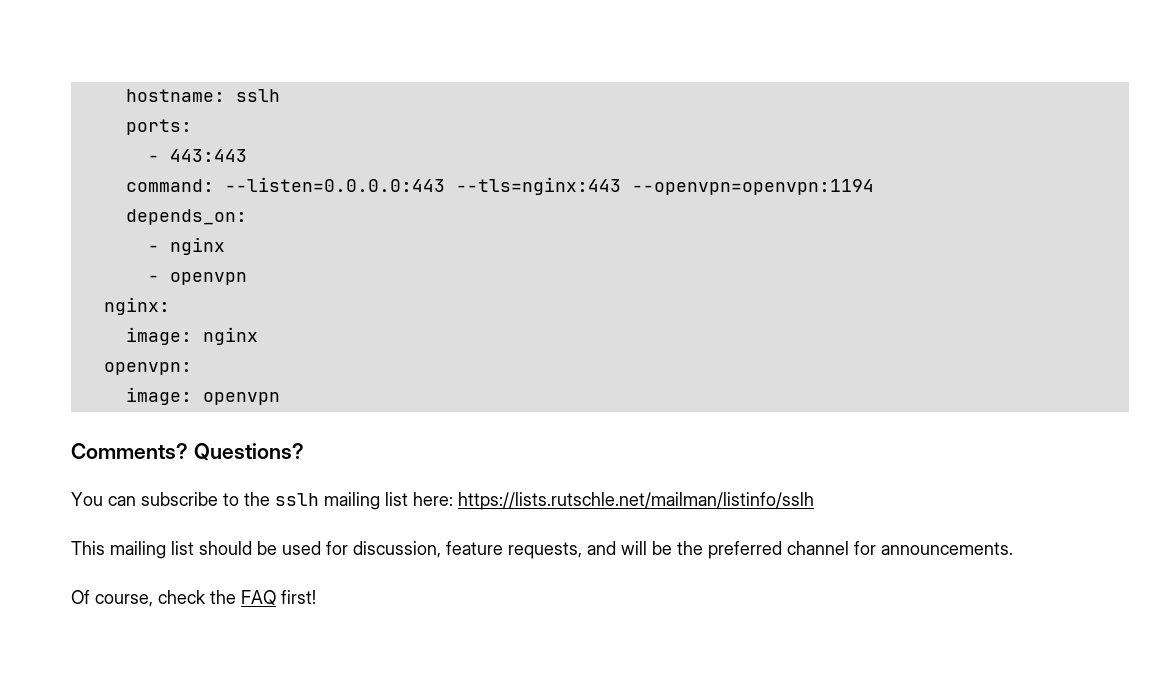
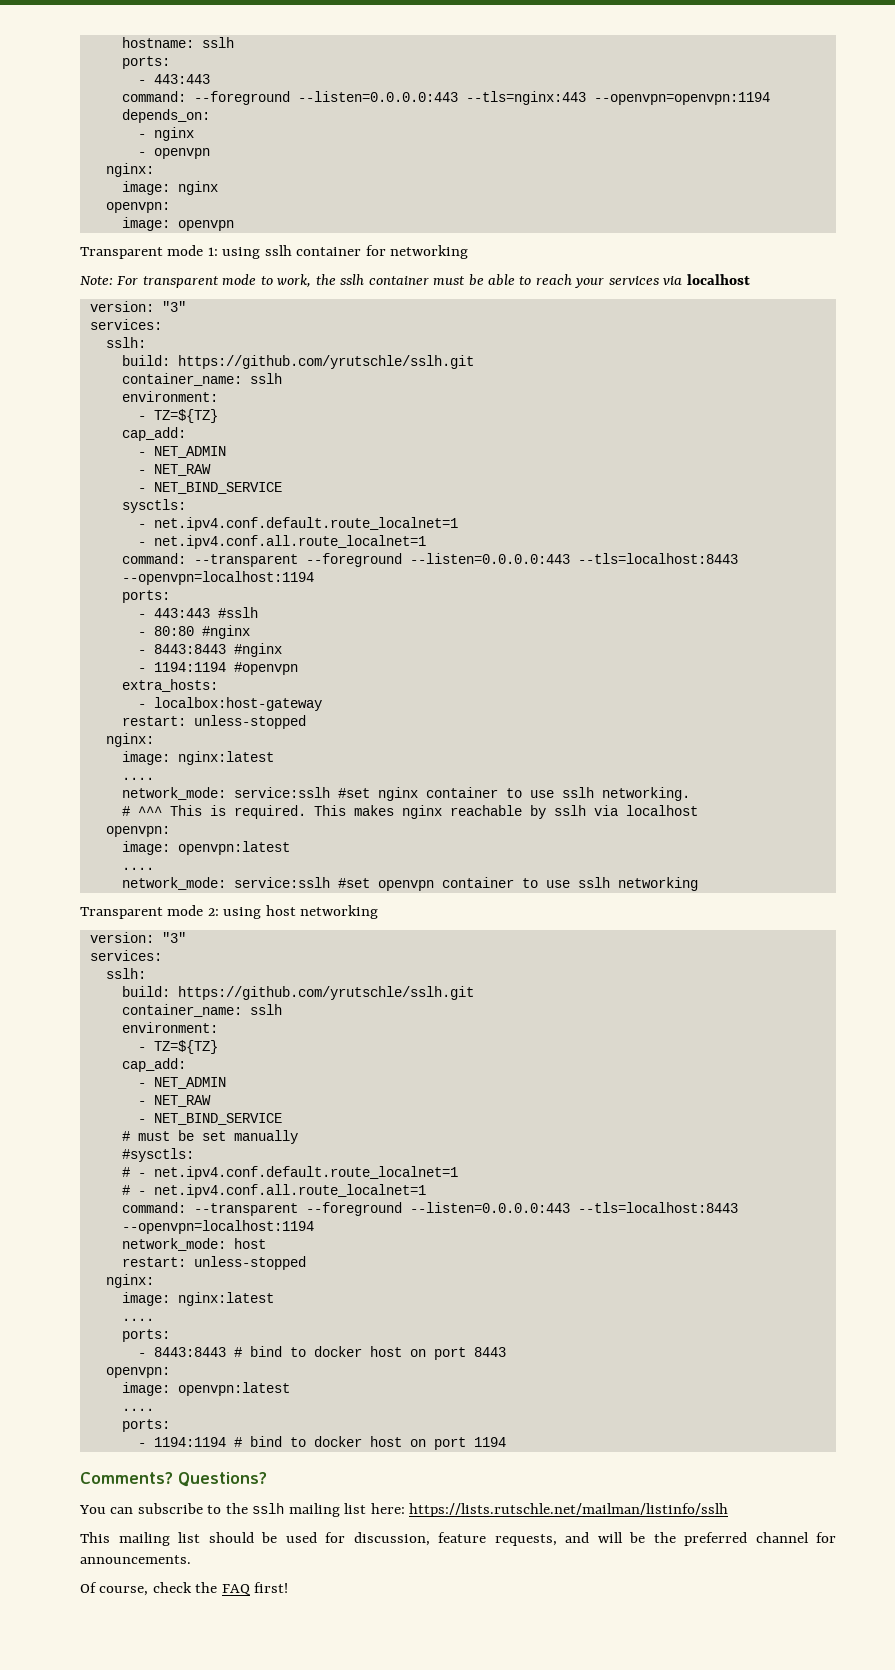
- command: --listen=0.0.0.0:443 --tls=nginx:443 --openvpn=openvpn:1194
+ command: --foreground --listen=0.0.0.0:443 --tls=nginx:443 --openvpn=openvpn:1194
+ Transparent mode 1: using sslh container for networking
+ Note: For transparent mode to work, the sslh container must be able to reach your services via localhost
+ version: "3"
+ services:
+ sslh:
+ build: https://github.com/yrutschle/sslh.git
+ container_name: sslh
+ environment:
+ - TZ=${TZ}
+ cap_add:
+ - NET_ADMIN
+ - NET_RAW
+ - NET_BIND_SERVICE
+ sysctls:
+ - net.ipv4.conf.default.route_localnet=1
+ - net.ipv4.conf.all.route_localnet=1
+ command: --transparent --foreground --listen=0.0.0.0:443 --tls=localhost:8443 --openvpn=localhost:1194
+ ports:
+ - 443:443 #sslh
+ - 80:80 #nginx
+ - 8443:8443 #nginx
+ - 1194:1194 #openvpn
+ extra_hosts:
+ - localbox:host-gateway
+ restart: unless-stopped
+ nginx:
+ image: nginx:latest
+ ....
+ network_mode: service:sslh #set nginx container to use sslh networking.
+ # ^^^ This is required. This makes nginx reachable by sslh via localhost
+ openvpn:
+ image: openvpn:latest
+ ....
+ network_mode: service:sslh #set openvpn container to use sslh networking
+ Transparent mode 2: using host networking
+ version: "3"
+ services:
+ sslh:
+ build: https://github.com/yrutschle/sslh.git
+ container_name: sslh
+ environment:
+ - TZ=${TZ}
+ cap_add:
+ - NET_ADMIN
+ - NET_RAW
+ - NET_BIND_SERVICE
+ # must be set manually
+ #sysctls:
+ # - net.ipv4.conf.default.route_localnet=1
+ # - net.ipv4.conf.all.route_localnet=1
+ command: --transparent --foreground --listen=0.0.0.0:443 --tls=localhost:8443 --openvpn=localhost:1194
+ network_mode: host
+ restart: unless-stopped
+ nginx:
+ image: nginx:latest
+ ....
+ ports:
+ - 8443:8443 # bind to docker host on port 8443
+ openvpn:
+ image: openvpn:latest
+ ....
+ ports:
+ - 1194:1194 # bind to docker host on port 1194

